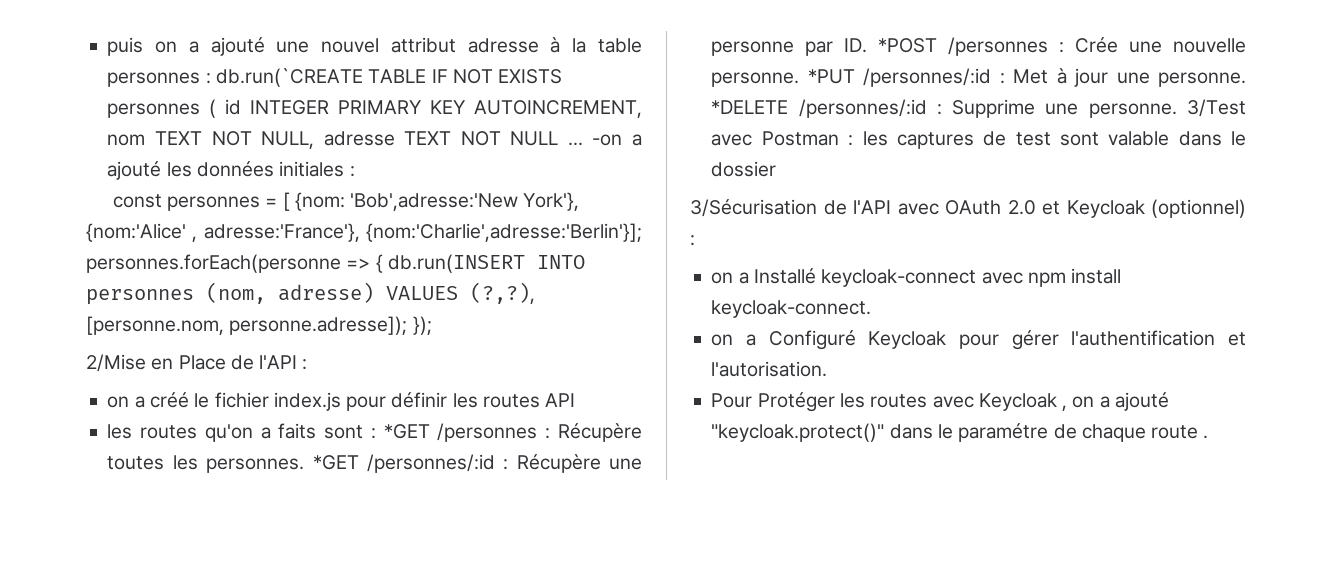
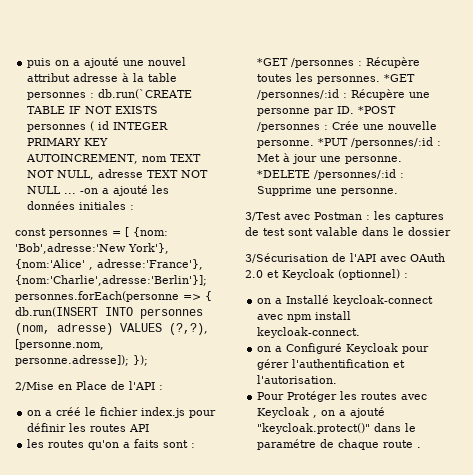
- *DELETE /personnes/:id : Supprime une personne. 3/Test avec Postman : les captures de test sont valable dans le dossier
+ *DELETE /personnes/:id : Supprime une personne.
+ 3/Test avec Postman : les captures de test sont valable dans le dossier

